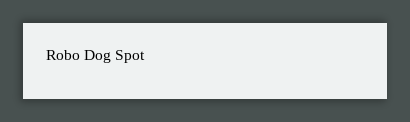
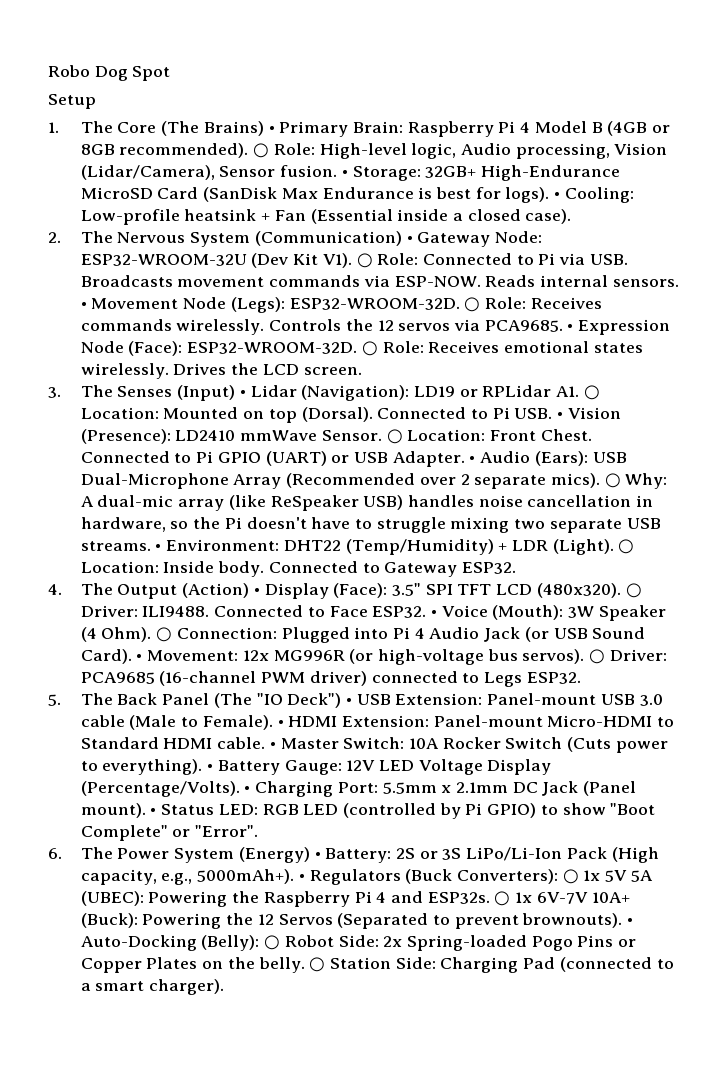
+ Setup
+ 1. The Core (The Brains) • Primary Brain: Raspberry Pi 4 Model B (4GB or 8GB recommended). ○ Role: High-level logic, Audio processing, Vision (Lidar/Camera), Sensor fusion. • Storage: 32GB+ High-Endurance MicroSD Card (SanDisk Max Endurance is best for logs). • Cooling: Low-profile heatsink + Fan (Essential inside a closed case).
+ 2. The Nervous System (Communication) • Gateway Node: ESP32-WROOM-32U (Dev Kit V1). ○ Role: Connected to Pi via USB. Broadcasts movement commands via ESP-NOW. Reads internal sensors. • Movement Node (Legs): ESP32-WROOM-32D. ○ Role: Receives commands wirelessly. Controls the 12 servos via PCA9685. • Expression Node (Face): ESP32-WROOM-32D. ○ Role: Receives emotional states wirelessly. Drives the LCD screen.
+ 3. The Senses (Input) • Lidar (Navigation): LD19 or RPLidar A1. ○ Location: Mounted on top (Dorsal). Connected to Pi USB. • Vision (Presence): LD2410 mmWave Sensor. ○ Location: Front Chest. Connected to Pi GPIO (UART) or USB Adapter. • Audio (Ears): USB Dual-Microphone Array (Recommended over 2 separate mics). ○ Why: A dual-mic array (like ReSpeaker USB) handles noise cancellation in hardware, so the Pi doesn't have to struggle mixing two separate USB streams. • Environment: DHT22 (Temp/Humidity) + LDR (Light). ○ Location: Inside body. Connected to Gateway ESP32.
+ 4. The Output (Action) • Display (Face): 3.5" SPI TFT LCD (480x320). ○ Driver: ILI9488. Connected to Face ESP32. • Voice (Mouth): 3W Speaker (4 Ohm). ○ Connection: Plugged into Pi 4 Audio Jack (or USB Sound Card). • Movement: 12x MG996R (or high-voltage bus servos). ○ Driver: PCA9685 (16-channel PWM driver) connected to Legs ESP32.
+ 5. The Back Panel (The "IO Deck") • USB Extension: Panel-mount USB 3.0 cable (Male to Female). • HDMI Extension: Panel-mount Micro-HDMI to Standard HDMI cable. • Master Switch: 10A Rocker Switch (Cuts power to everything). • Battery Gauge: 12V LED Voltage Display (Percentage/Volts). • Charging Port: 5.5mm x 2.1mm DC Jack (Panel mount). • Status LED: RGB LED (controlled by Pi GPIO) to show "Boot Complete" or "Error".
+ 6. The Power System (Energy) • Battery: 2S or 3S LiPo/Li-Ion Pack (High capacity, e.g., 5000mAh+). • Regulators (Buck Converters): ○ 1x 5V 5A (UBEC): Powering the Raspberry Pi 4 and ESP32s. ○ 1x 6V-7V 10A+ (Buck): Powering the 12 Servos (Separated to prevent brownouts). • Auto-Docking (Belly): ○ Robot Side: 2x Spring-loaded Pogo Pins or Copper Plates on the belly. ○ Station Side: Charging Pad (connected to a smart charger).

